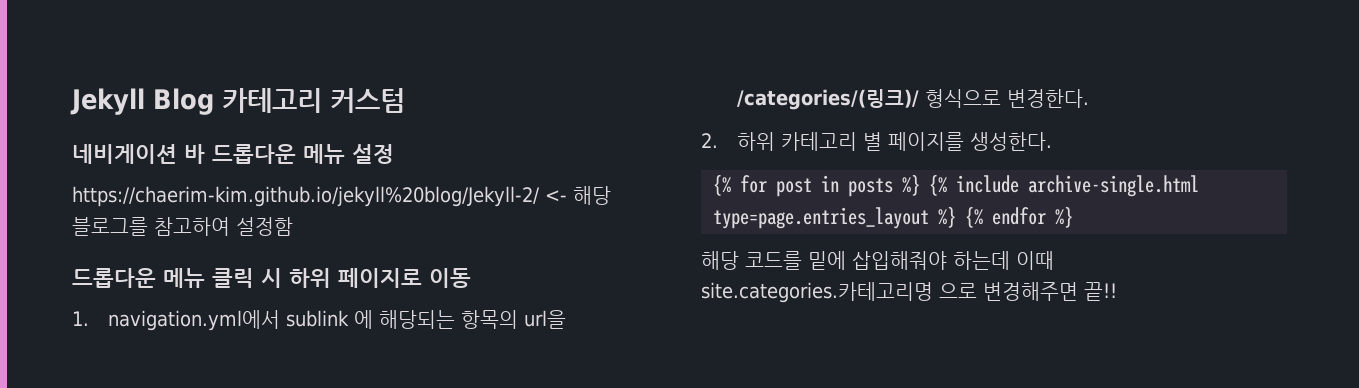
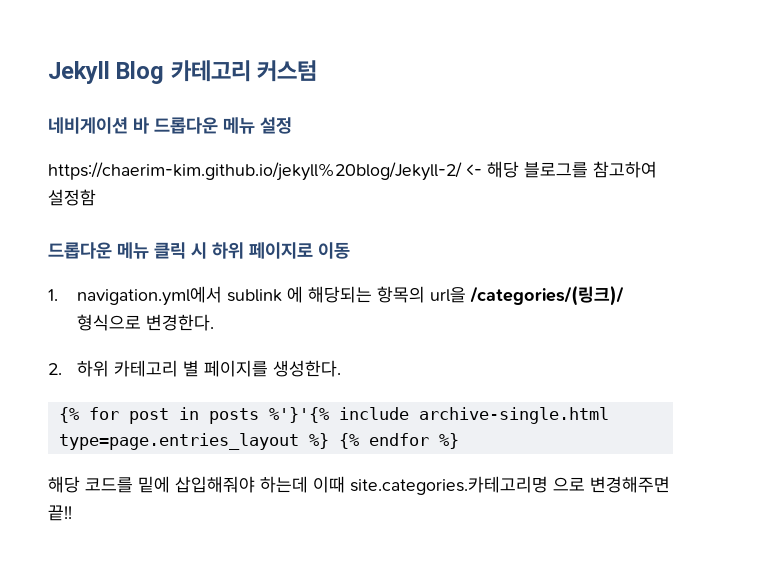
- {% for post in posts %} {% include archive-single.html type=page.entries_layout %} {% endfor %}
+ {% for post in posts %'}'{% include archive-single.html type=page.entries_layout %} {% endfor %}

